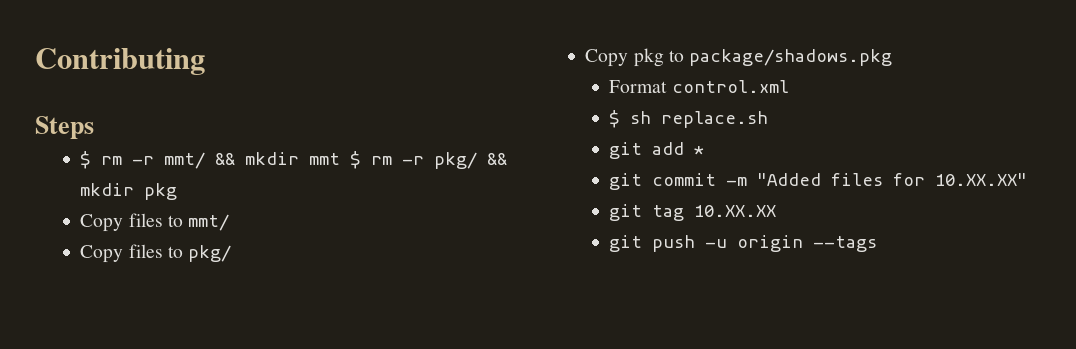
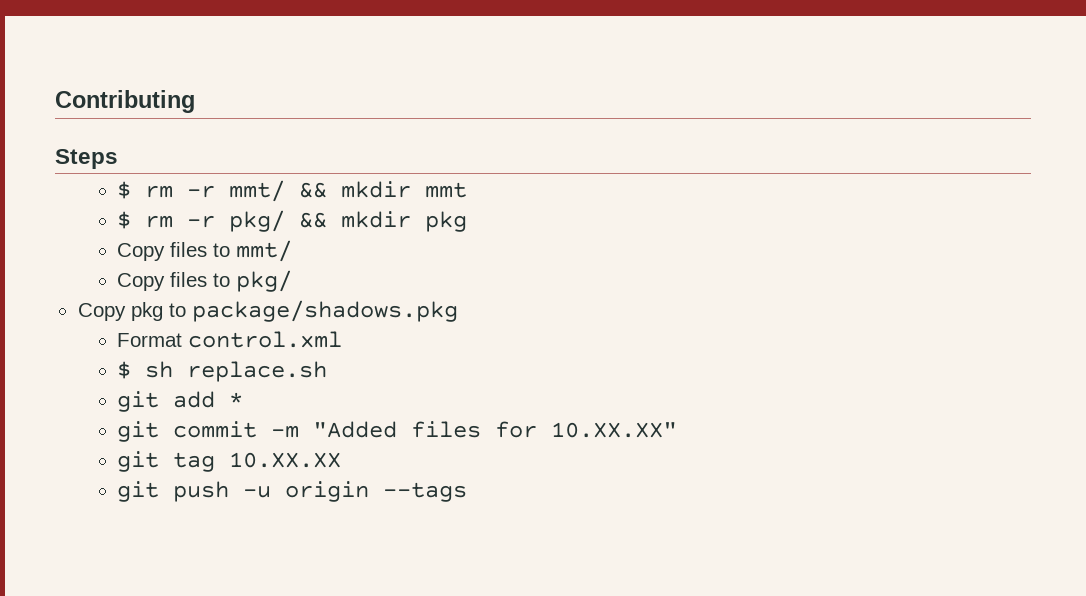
- $ rm -r mmt/ && mkdir mmt $ rm -r pkg/ && mkdir pkg
+ $ rm -r mmt/ && mkdir mmt
+ $ rm -r pkg/ && mkdir pkg

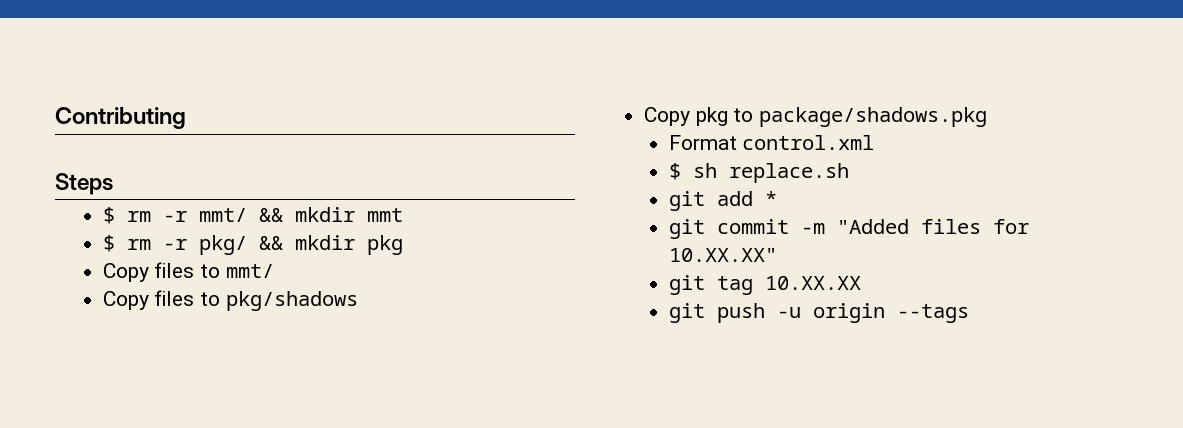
- Copy files to pkg/
+ Copy files to pkg/shadows

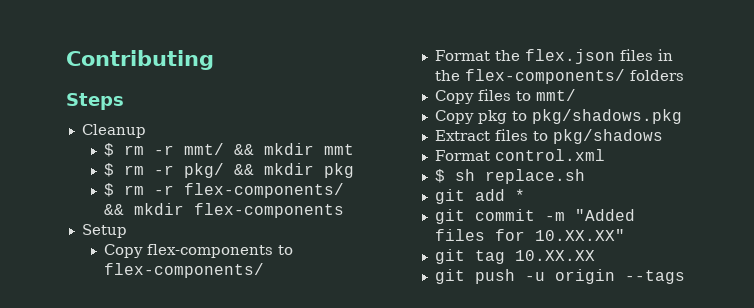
+ Cleanup
+ $ rm -r flex-components/ && mkdir flex-components
+ Setup
+ Copy flex-components to flex-components/
+ Format the flex.json files in the flex-components/ folders
- Copy files to pkg/shadows
+ Copy pkg to pkg/shadows.pkg
+ Extract files to pkg/shadows
- Copy pkg to package/shadows.pkg

